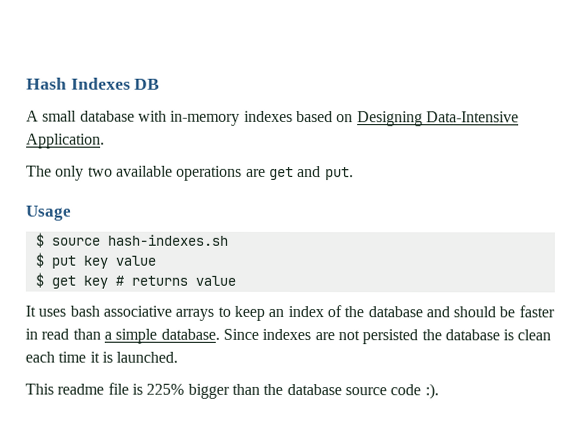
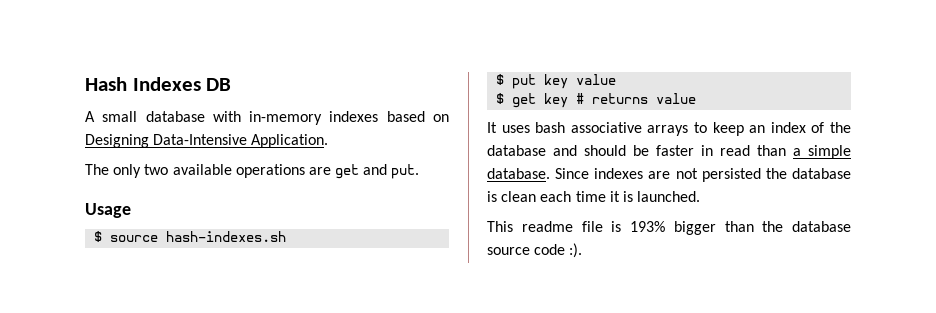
- This readme file is 225% bigger than the database source code :).
+ This readme file is 193% bigger than the database source code :).

